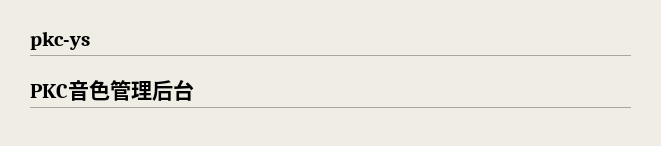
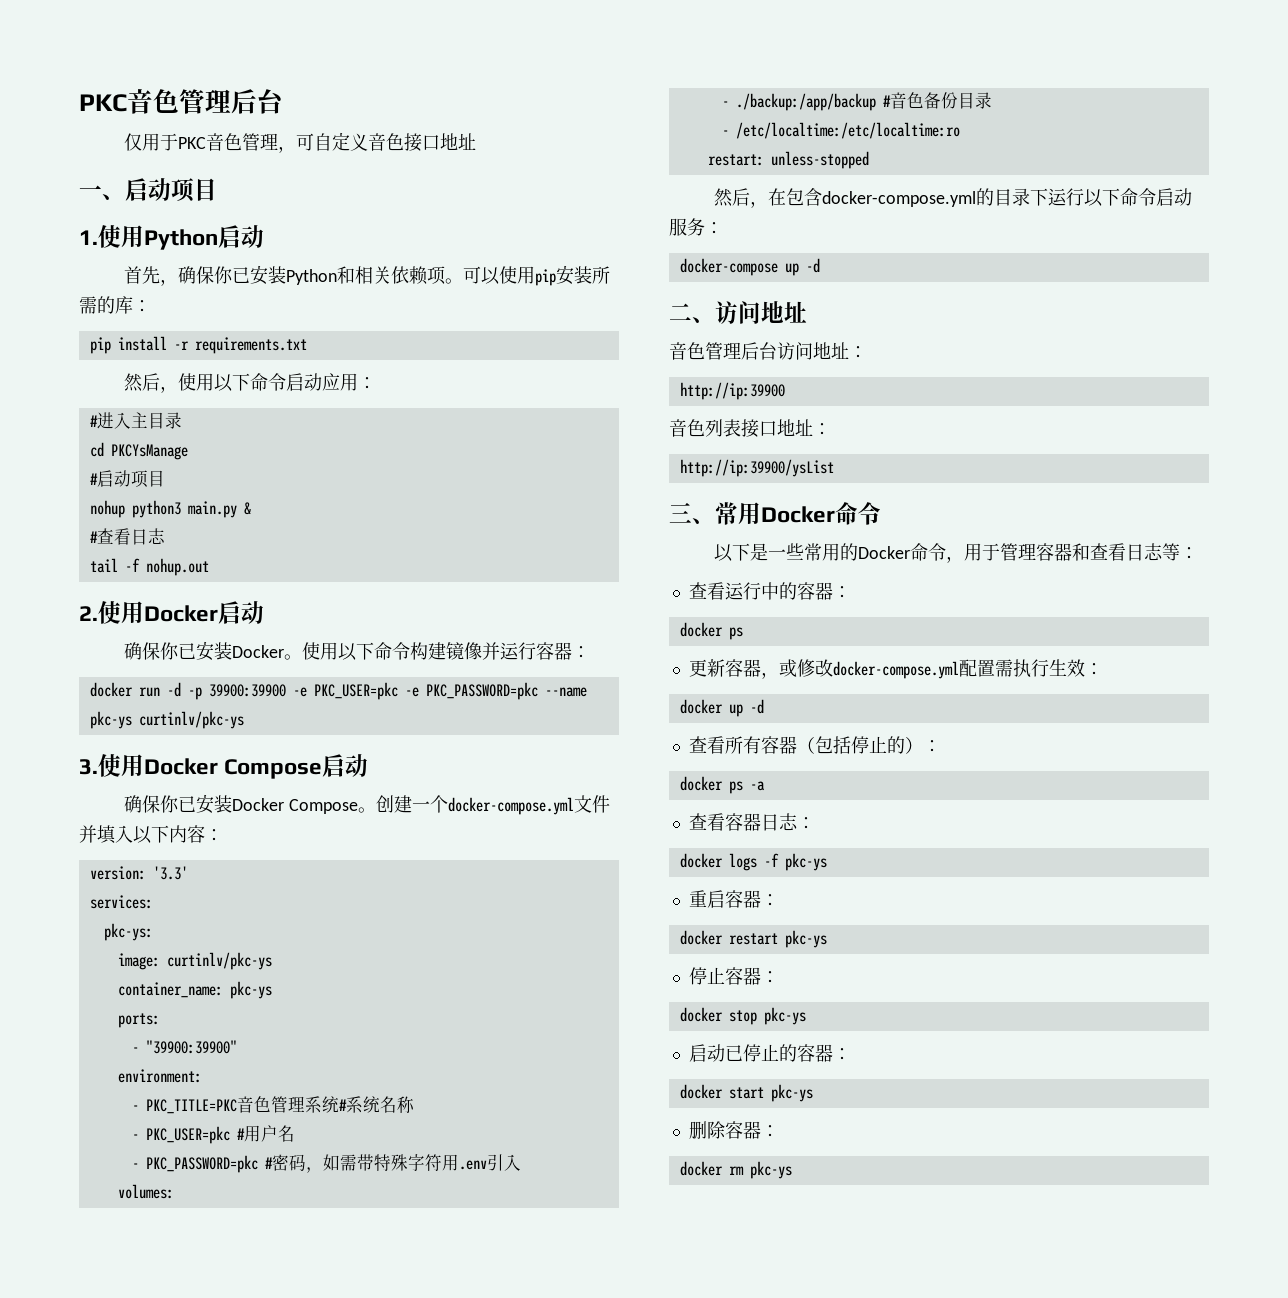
- pkc-ys
+ 仅用于PKC音色管理，可自定义音色接口地址
+ 一、启动项目
+ 1.使用Python启动
+ 首先，确保你已安装Python和相关依赖项。可以使用pip安装所需的库：
+ pip install -r requirements.txt
+ 然后，使用以下命令启动应用：
+ #进入主目录
+ cd PKCYsManage
+ #启动项目
+ nohup python3 main.py &
+ #查看日志
+ tail -f nohup.out
+ 2.使用Docker启动
+ 确保你已安装Docker。使用以下命令构建镜像并运行容器：
+ docker run -d -p 39900:39900 -e PKC_USER=pkc -e PKC_PASSWORD=pkc --name pkc-ys curtinlv/pkc-ys
+ 3.使用Docker Compose启动
+ 确保你已安装Docker Compose。创建一个docker-compose.yml文件并填入以下内容：
+ version: '3.3'
+ services:
+ pkc-ys:
+ image: curtinlv/pkc-ys
+ container_name: pkc-ys
+ ports:
+ - "39900:39900"
+ environment:
+ - PKC_TITLE=PKC音色管理系统#系统名称
+ - PKC_USER=pkc #用户名
+ - PKC_PASSWORD=pkc #密码，如需带特殊字符用.env引入
+ volumes:
+ - ./backup:/app/backup #音色备份目录
+ - /etc/localtime:/etc/localtime:ro
+ restart: unless-stopped
+ 然后，在包含docker-compose.yml的目录下运行以下命令启动服务：
+ docker-compose up -d
+ 二、访问地址
+ 音色管理后台访问地址：
+ http://ip:39900
+ 音色列表接口地址：
+ http://ip:39900/ysList
+ 三、常用Docker命令
+ 以下是一些常用的Docker命令，用于管理容器和查看日志等：
+ 查看运行中的容器：
+ docker ps
+ 更新容器，或修改docker-compose.yml配置需执行生效：
+ docker up -d
+ 查看所有容器（包括停止的）：
+ docker ps -a
+ 查看容器日志：
+ docker logs -f pkc-ys
+ 重启容器：
+ docker restart pkc-ys
+ 停止容器：
+ docker stop pkc-ys
+ 启动已停止的容器：
+ docker start pkc-ys
+ 删除容器：
+ docker rm pkc-ys

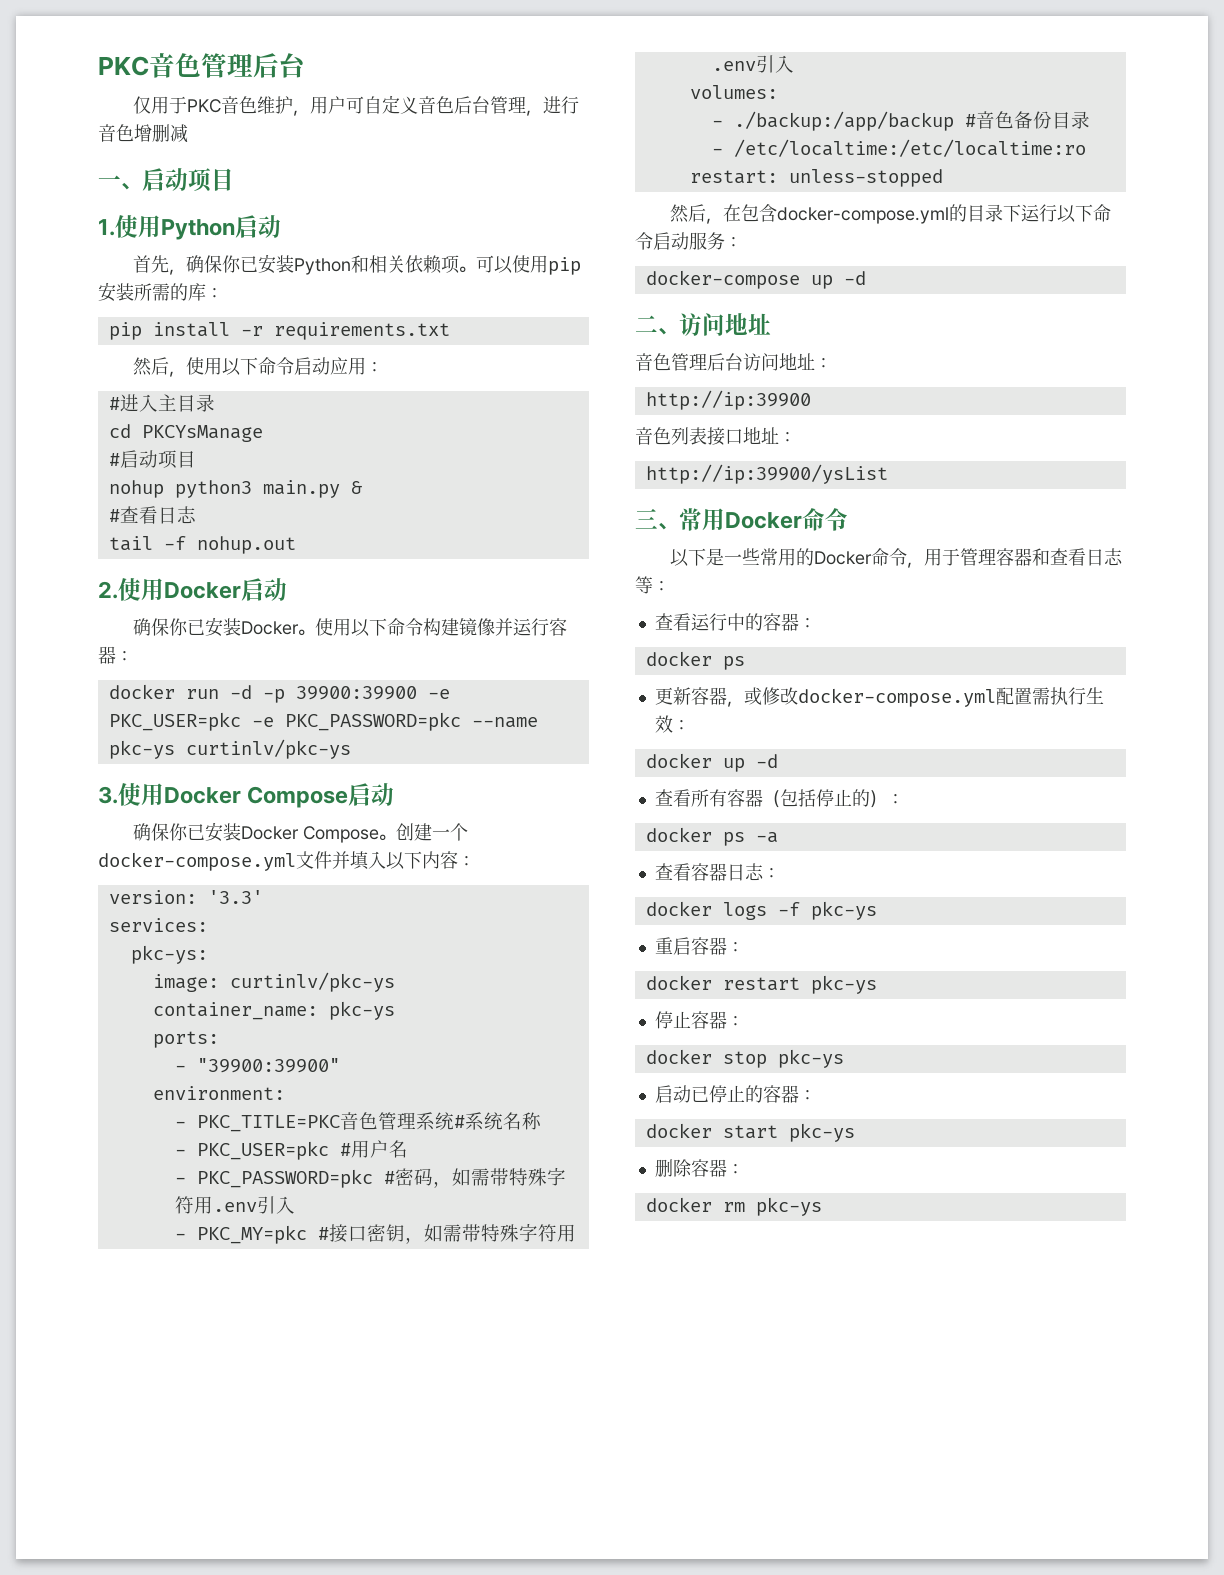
- 仅用于PKC音色管理，可自定义音色接口地址
+ 仅用于PKC音色维护，用户可自定义音色后台管理，进行音色增删减
+ - PKC_MY=pkc #接口密钥，如需带特殊字符用.env引入

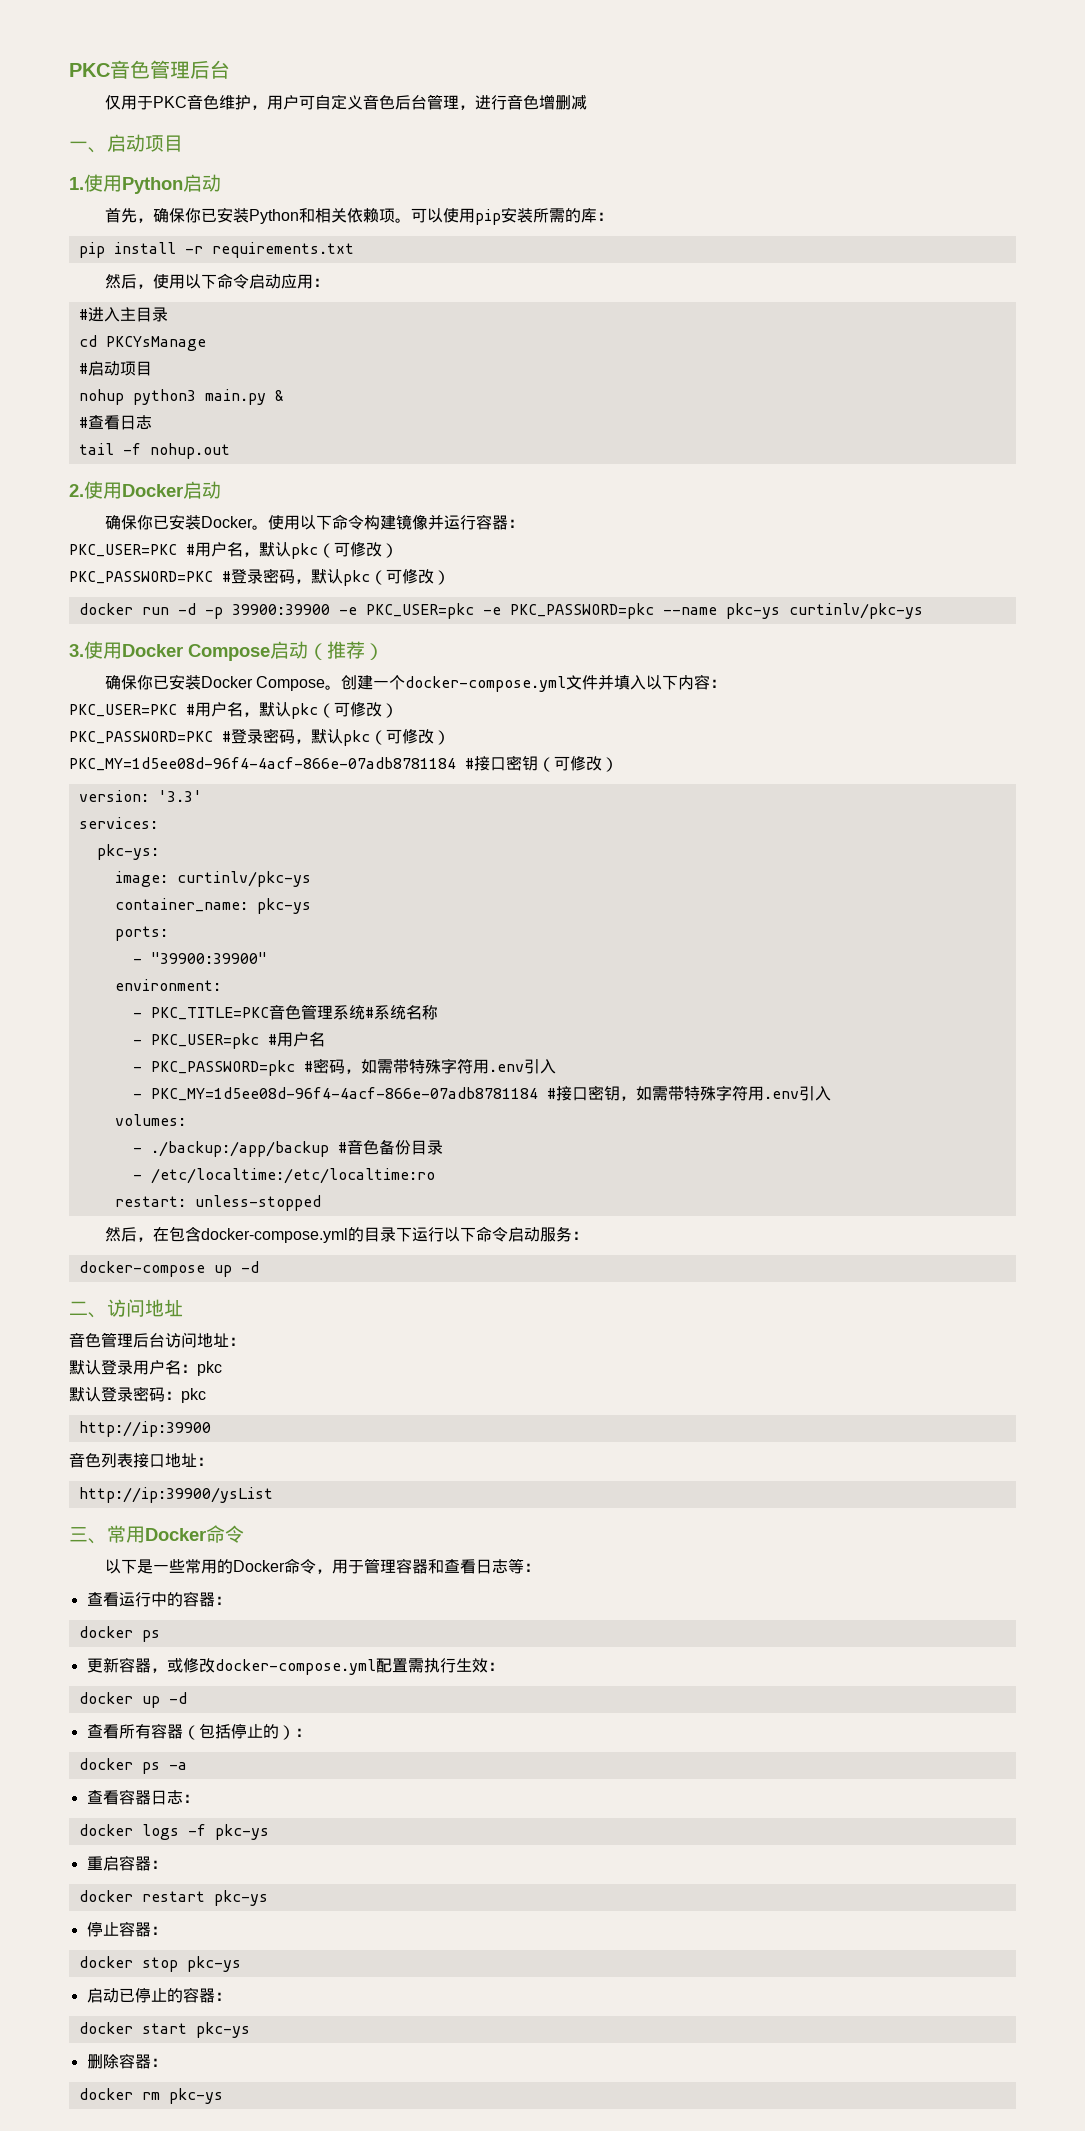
  使用以下命令构建镜像并运行容器：
+ PKC_USER=PKC #用户名，默认pkc（可修改）
+ PKC_PASSWORD=PKC #登录密码，默认pkc（可修改）
- 3.使用Docker Compose启动
+ 3.使用Docker Compose启动（推荐）
  创建一个docker-compose.yml文件并填入以下内容：
+ PKC_USER=PKC #用户名，默认pkc（可修改）
+ PKC_PASSWORD=PKC #登录密码，默认pkc（可修改）
+ PKC_MY=1d5ee08d-96f4-4acf-866e-07adb8781184 #接口密钥（可修改）
- - PKC_MY=pkc #接口密钥，如需带特殊字符用.env引入
+ - PKC_MY=1d5ee08d-96f4-4acf-866e-07adb8781184 #接口密钥，如需带特殊字符用.env引入
+ 默认登录用户名：pkc
+ 默认登录密码：pkc

